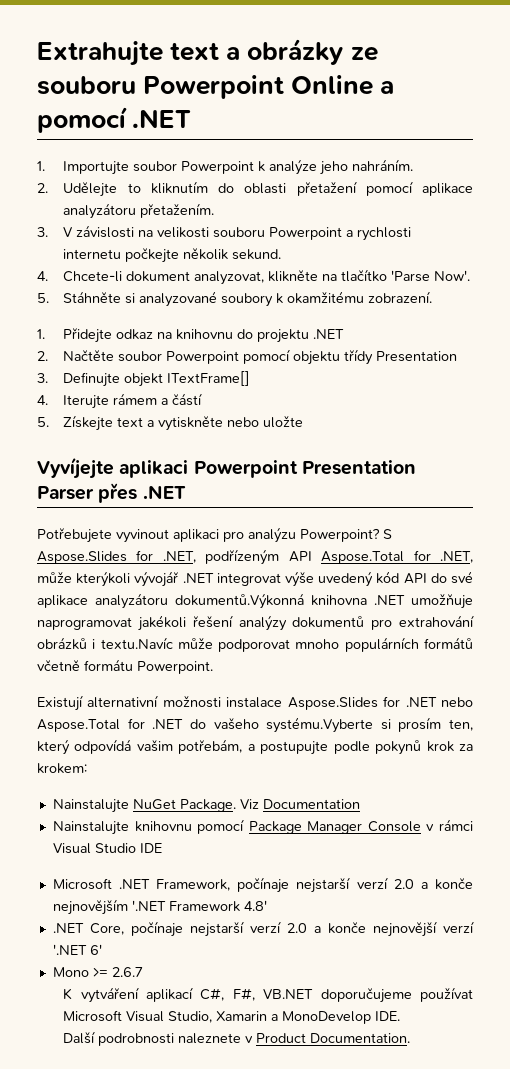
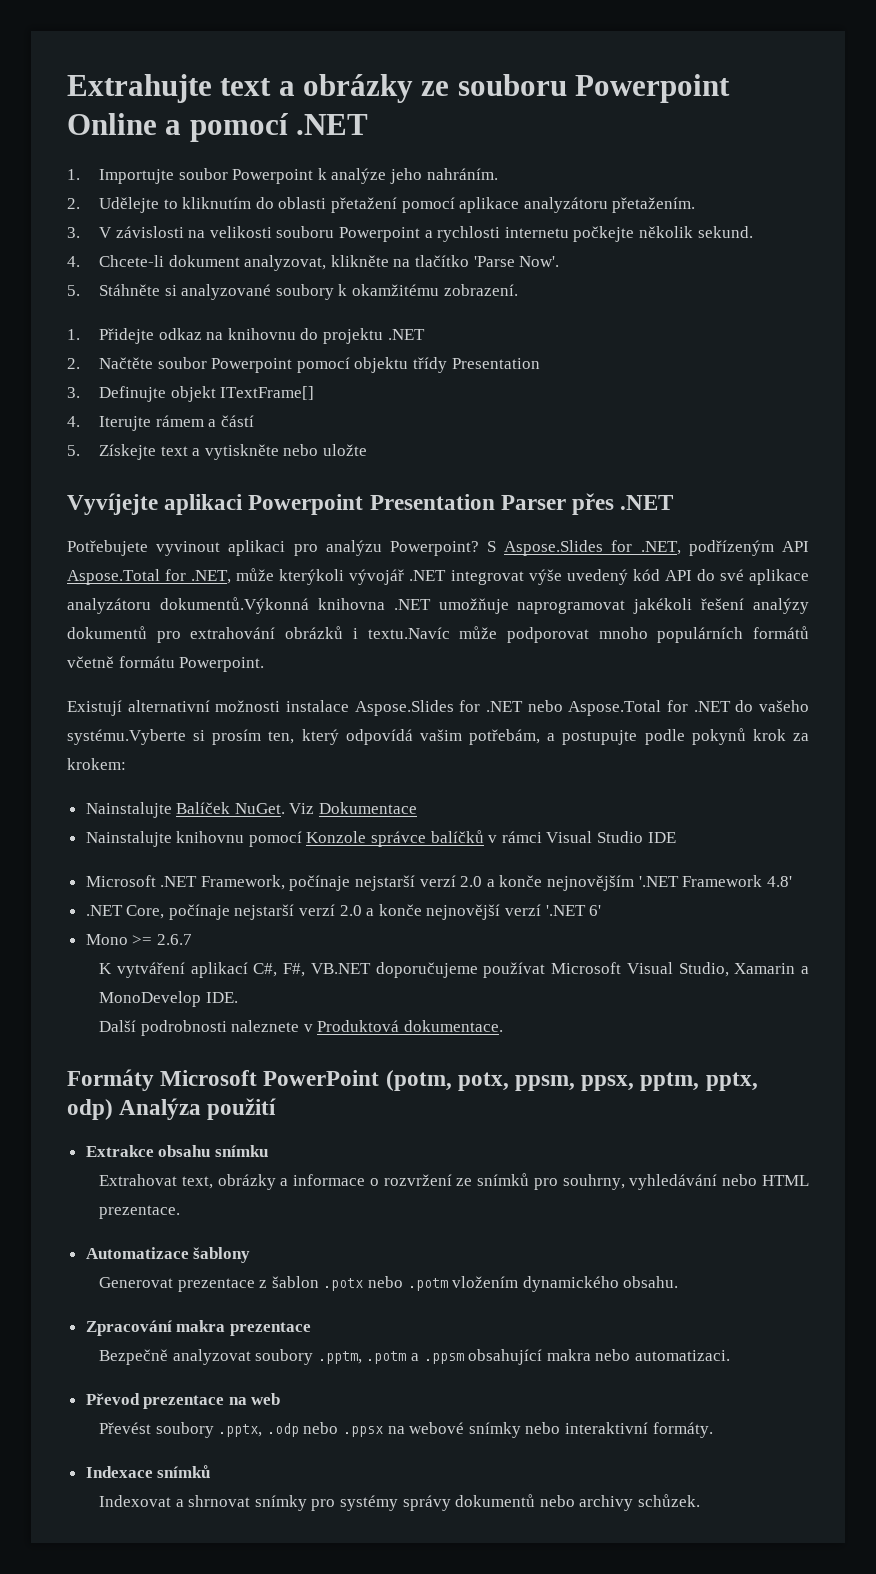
- Nainstalujte NuGet Package. Viz Documentation
+ Nainstalujte Balíček NuGet. Viz Dokumentace
- Nainstalujte knihovnu pomocí Package Manager Console v rámci Visual Studio IDE
+ Nainstalujte knihovnu pomocí Konzole správce balíčků v rámci Visual Studio IDE
- Další podrobnosti naleznete v Product Documentation.
+ Další podrobnosti naleznete v Produktová dokumentace.
+ Formáty Microsoft PowerPoint (potm, potx, ppsm, ppsx, pptm, pptx, odp) Analýza použití
+ Extrakce obsahu snímku
+ Extrahovat text, obrázky a informace o rozvržení ze snímků pro souhrny, vyhledávání nebo HTML prezentace.
+ Automatizace šablony
+ Generovat prezentace z šablon .potx nebo .potm vložením dynamického obsahu.
+ Zpracování makra prezentace
+ Bezpečně analyzovat soubory .pptm, .potm a .ppsm obsahující makra nebo automatizaci.
+ Převod prezentace na web
+ Převést soubory .pptx, .odp nebo .ppsx na webové snímky nebo interaktivní formáty.
+ Indexace snímků
+ Indexovat a shrnovat snímky pro systémy správy dokumentů nebo archivy schůzek.

